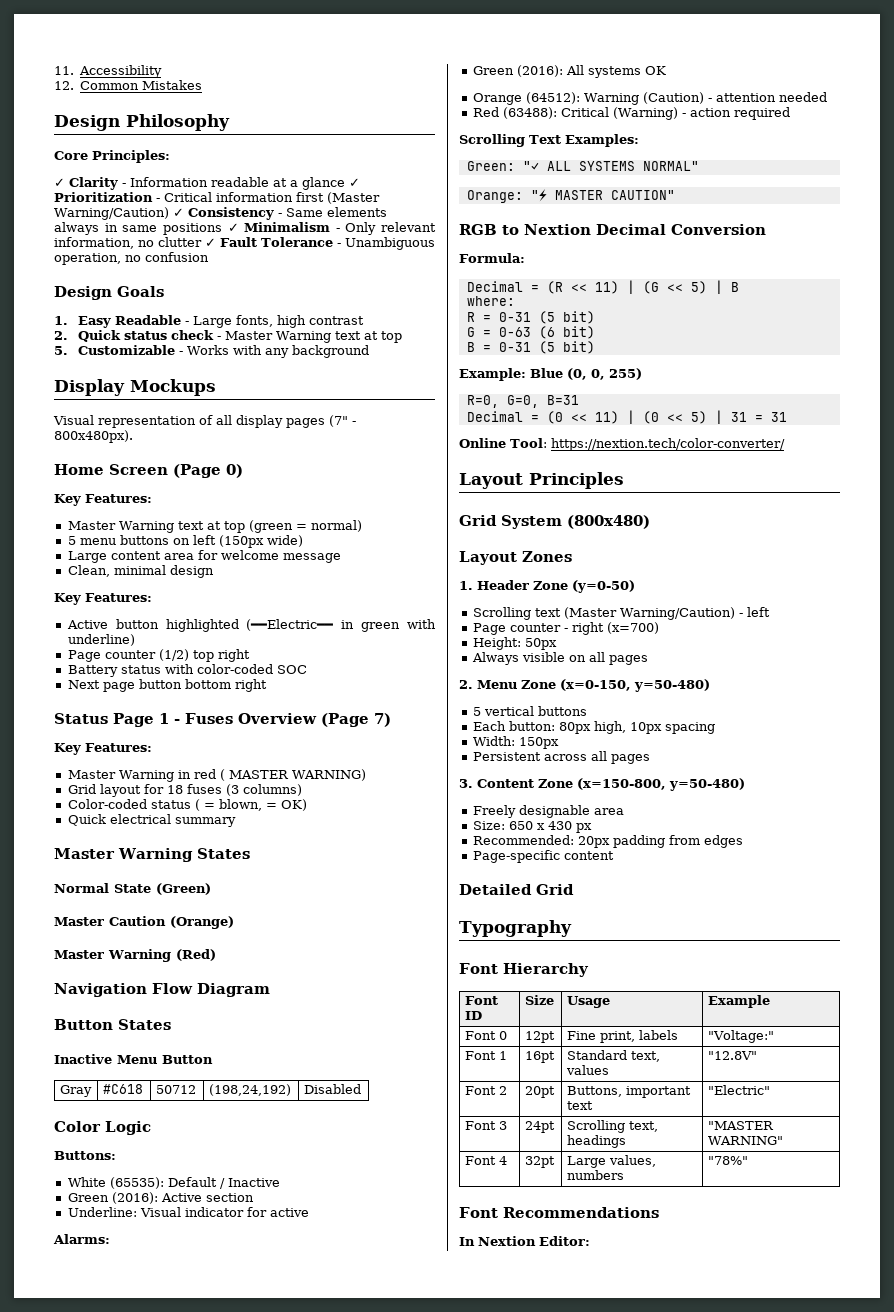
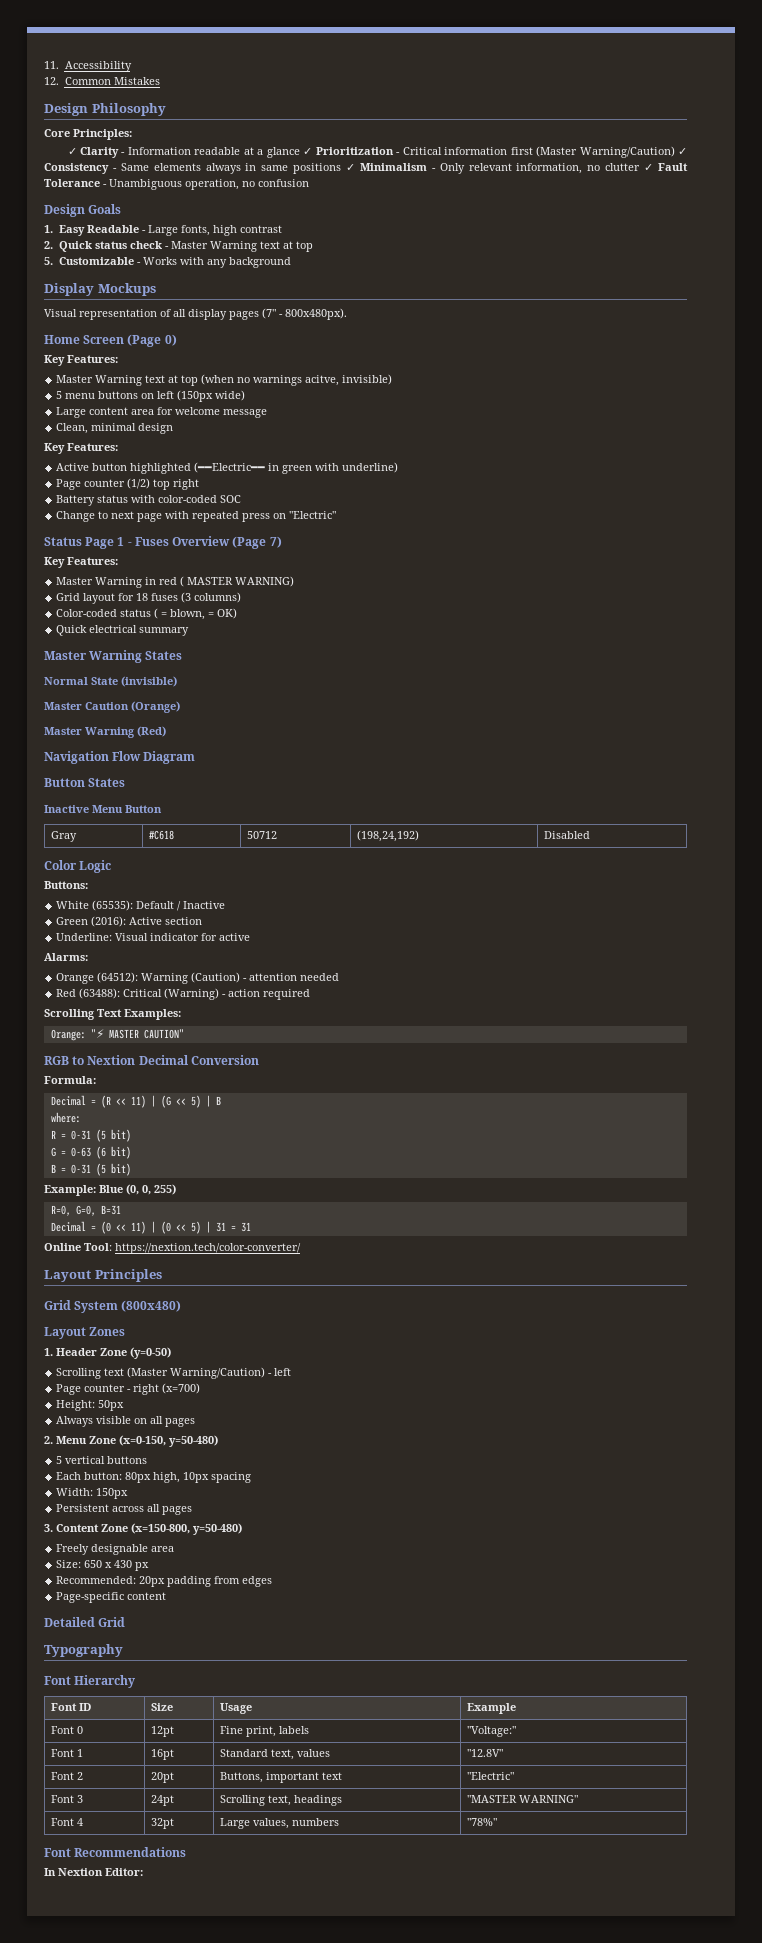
- Master Warning text at top (green = normal)
+ Master Warning text at top (when no warnings acitve, invisible)
- Next page button bottom right
+ Change to next page with repeated press on "Electric"
- Normal State (Green)
+ Normal State (invisible)
- Green (2016): All systems OK
- Green: "✓ ALL SYSTEMS NORMAL"

